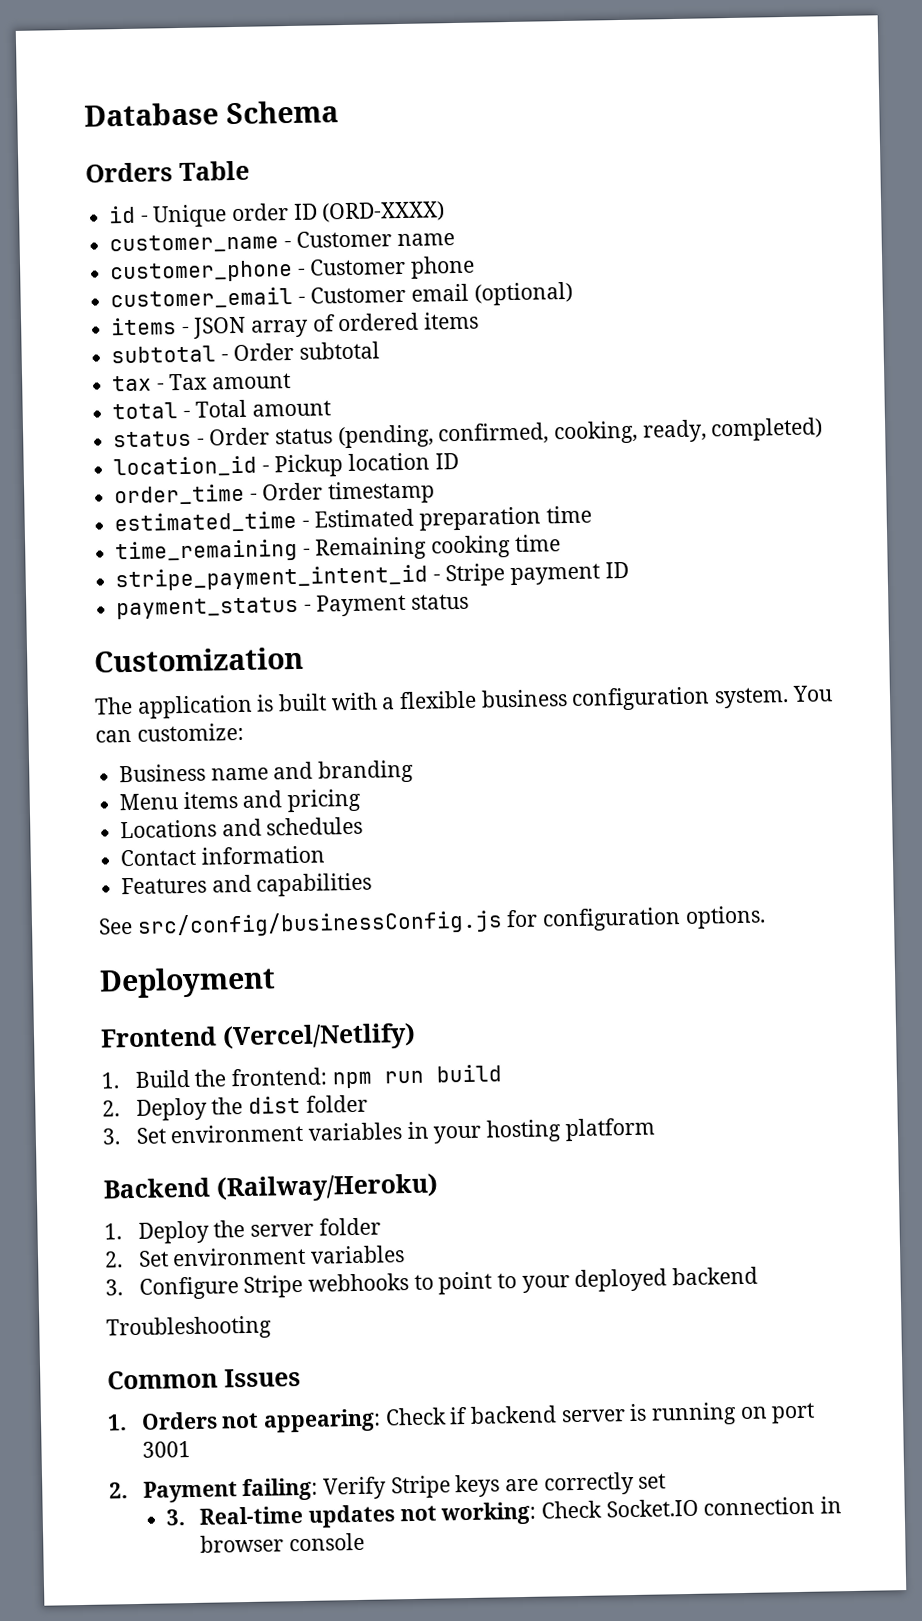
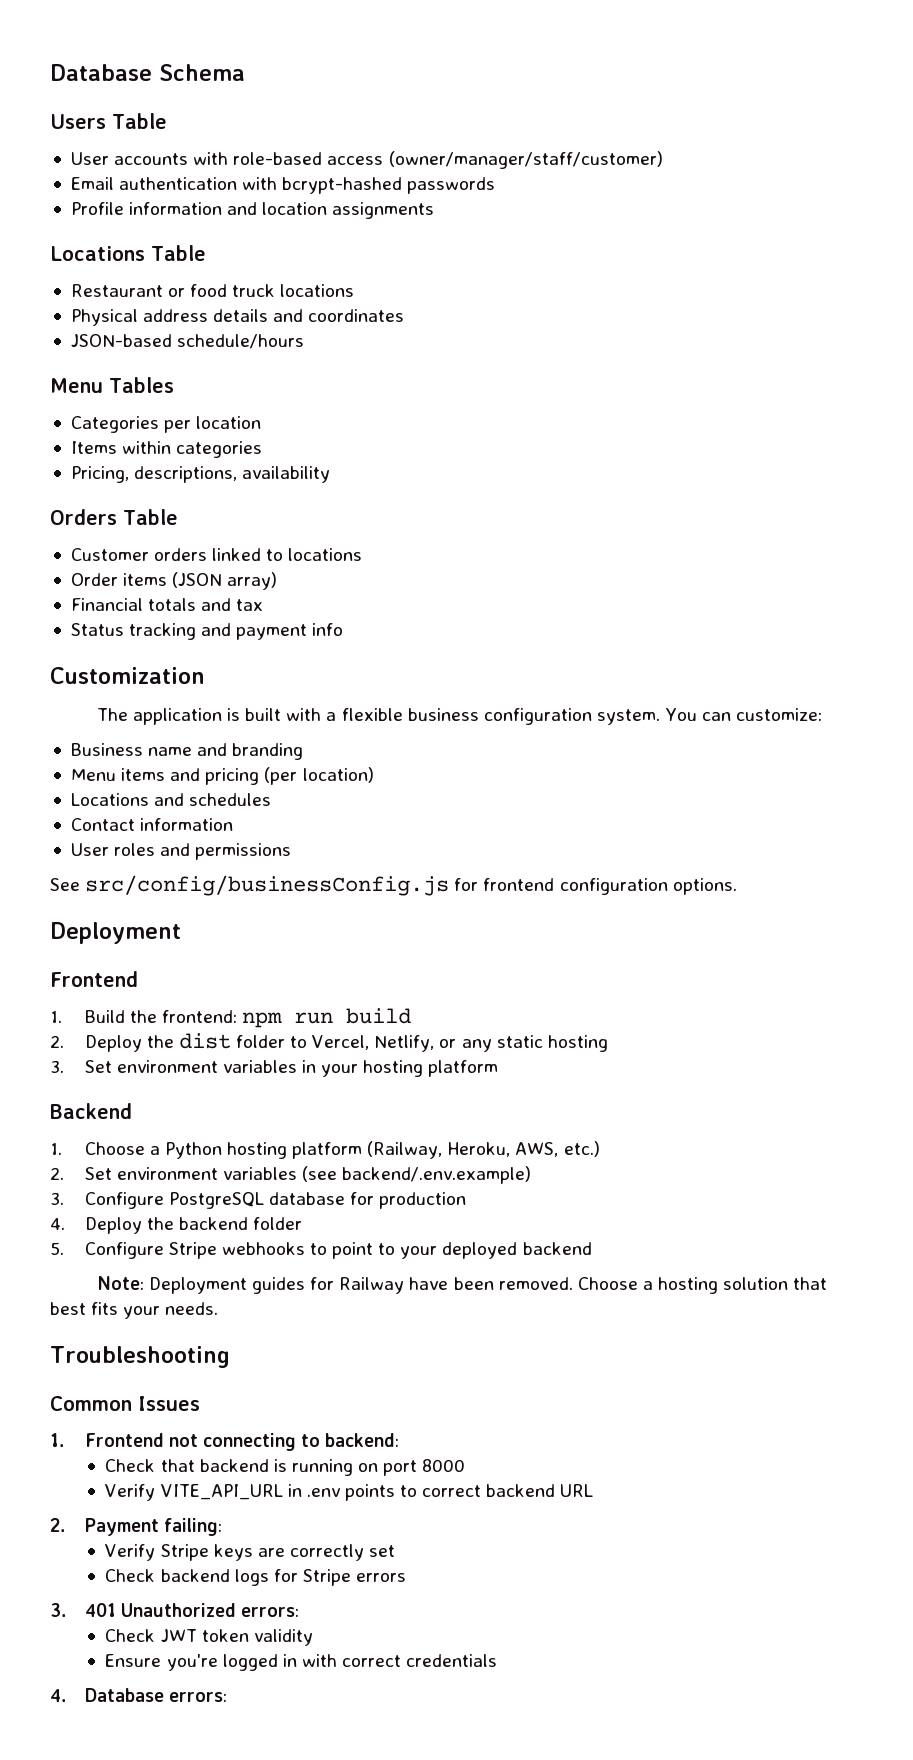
+ Users Table
+ User accounts with role-based access (owner/manager/staff/customer)
+ Email authentication with bcrypt-hashed passwords
+ Profile information and location assignments
+ Locations Table
+ Restaurant or food truck locations
+ Physical address details and coordinates
+ JSON-based schedule/hours
+ Menu Tables
+ Categories per location
+ Items within categories
+ Pricing, descriptions, availability
  Orders Table
- id - Unique order ID (ORD-XXXX)
- customer_name - Customer name
- customer_phone - Customer phone
- customer_email - Customer email (optional)
- items - JSON array of ordered items
- subtotal - Order subtotal
- tax - Tax amount
- total - Total amount
- status - Order status (pending, confirmed, cooking, ready, completed)
- location_id - Pickup location ID
- order_time - Order timestamp
- estimated_time - Estimated preparation time
- time_remaining - Remaining cooking time
- stripe_payment_intent_id - Stripe payment ID
- payment_status - Payment status
+ Customer orders linked to locations
+ Order items (JSON array)
+ Financial totals and tax
+ Status tracking and payment info
- Menu items and pricing
+ Menu items and pricing (per location)
- Features and capabilities
+ User roles and permissions
- See src/config/businessConfig.js for configuration options.
+ See src/config/businessConfig.js for frontend configuration options.
  Deployment
- Frontend (Vercel/Netlify)
+ Frontend
- 2. Deploy the dist folder
+ 2. Deploy the dist folder to Vercel, Netlify, or any static hosting
- Backend (Railway/Heroku)
- 1. Deploy the server folder
- 2. Set environment variables
- 3. Configure Stripe webhooks to point to your deployed backend
+ Backend
+ 1. Choose a Python hosting platform (Railway, Heroku, AWS, etc.)
+ 2. Set environment variables (see backend/.env.example)
+ 3. Configure PostgreSQL database for production
+ 4. Deploy the backend folder
+ 5. Configure Stripe webhooks to point to your deployed backend
+ Note: Deployment guides for Railway have been removed. Choose a hosting solution that best fits your needs.
  Troubleshooting
  Common Issues
- 1. Orders not appearing: Check if backend server is running on port 3001
+ 1. Frontend not connecting to backend:
+ Check that backend is running on port 8000
+ Verify VITE_API_URL in .env points to correct backend URL
- 2. Payment failing: Verify Stripe keys are correctly set
+ 2. Payment failing:
+ Verify Stripe keys are correctly set
- 3. Real-time updates not working: Check Socket.IO connection in browser console
+ Check backend logs for Stripe errors
+ 3. 401 Unauthorized errors:
+ Check JWT token validity
+ Ensure you're logged in with correct credentials
+ 4. Database errors:

